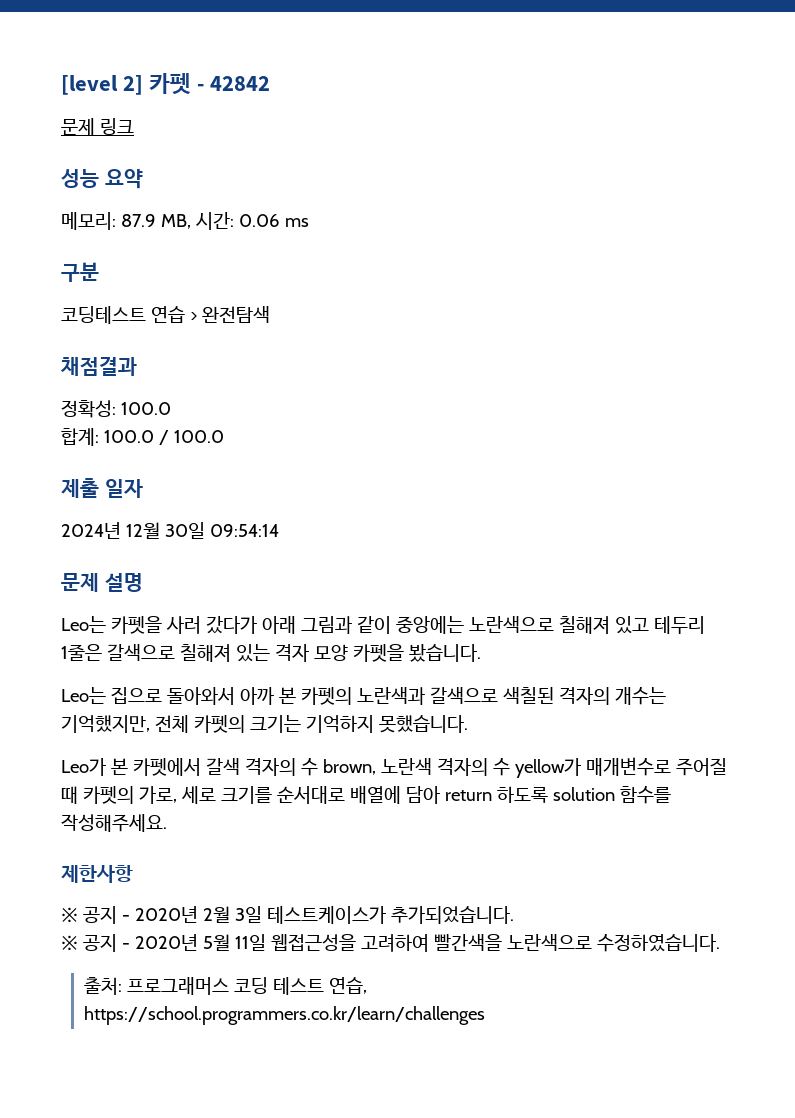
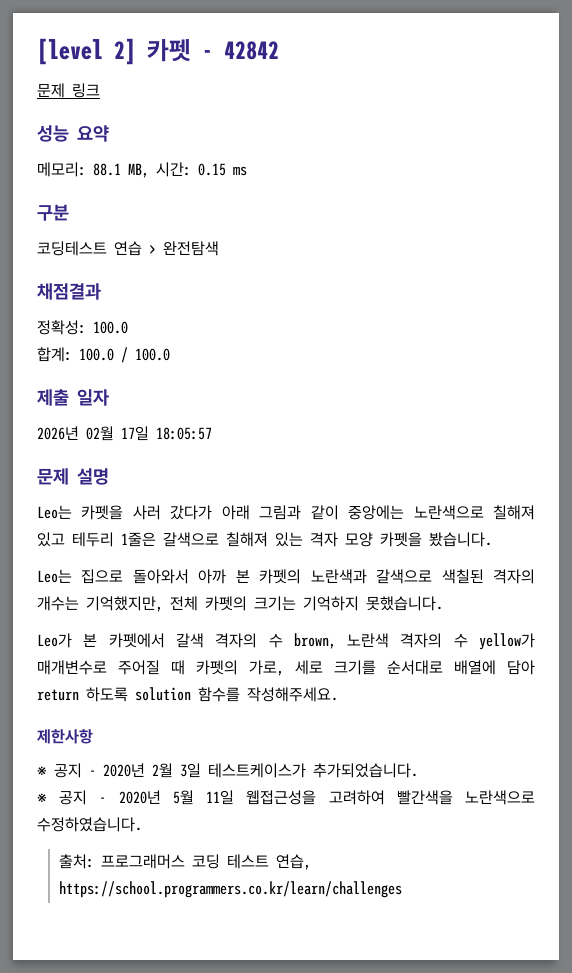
- 메모리: 87.9 MB, 시간: 0.06 ms
+ 메모리: 88.1 MB, 시간: 0.15 ms
- 2024년 12월 30일 09:54:14
+ 2026년 02월 17일 18:05:57

